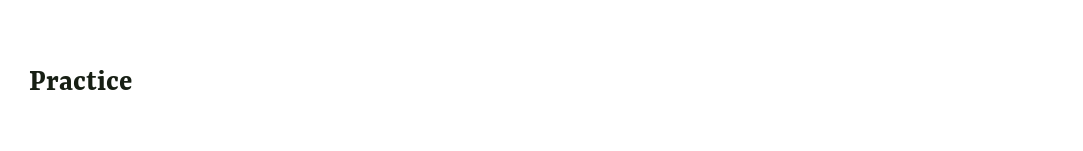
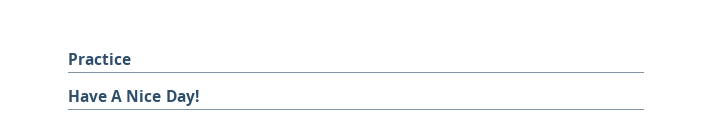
+ Have A Nice Day!

